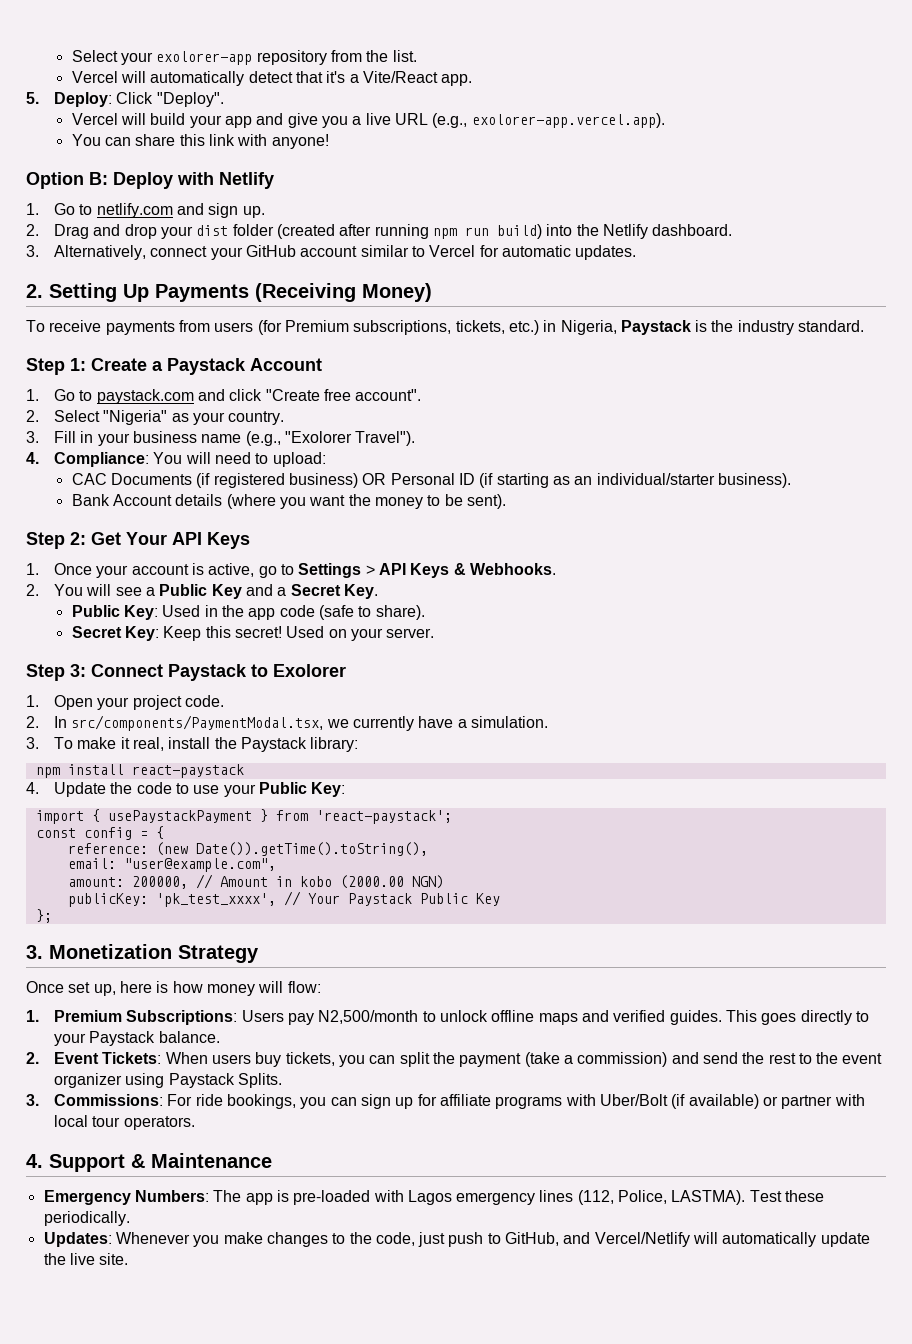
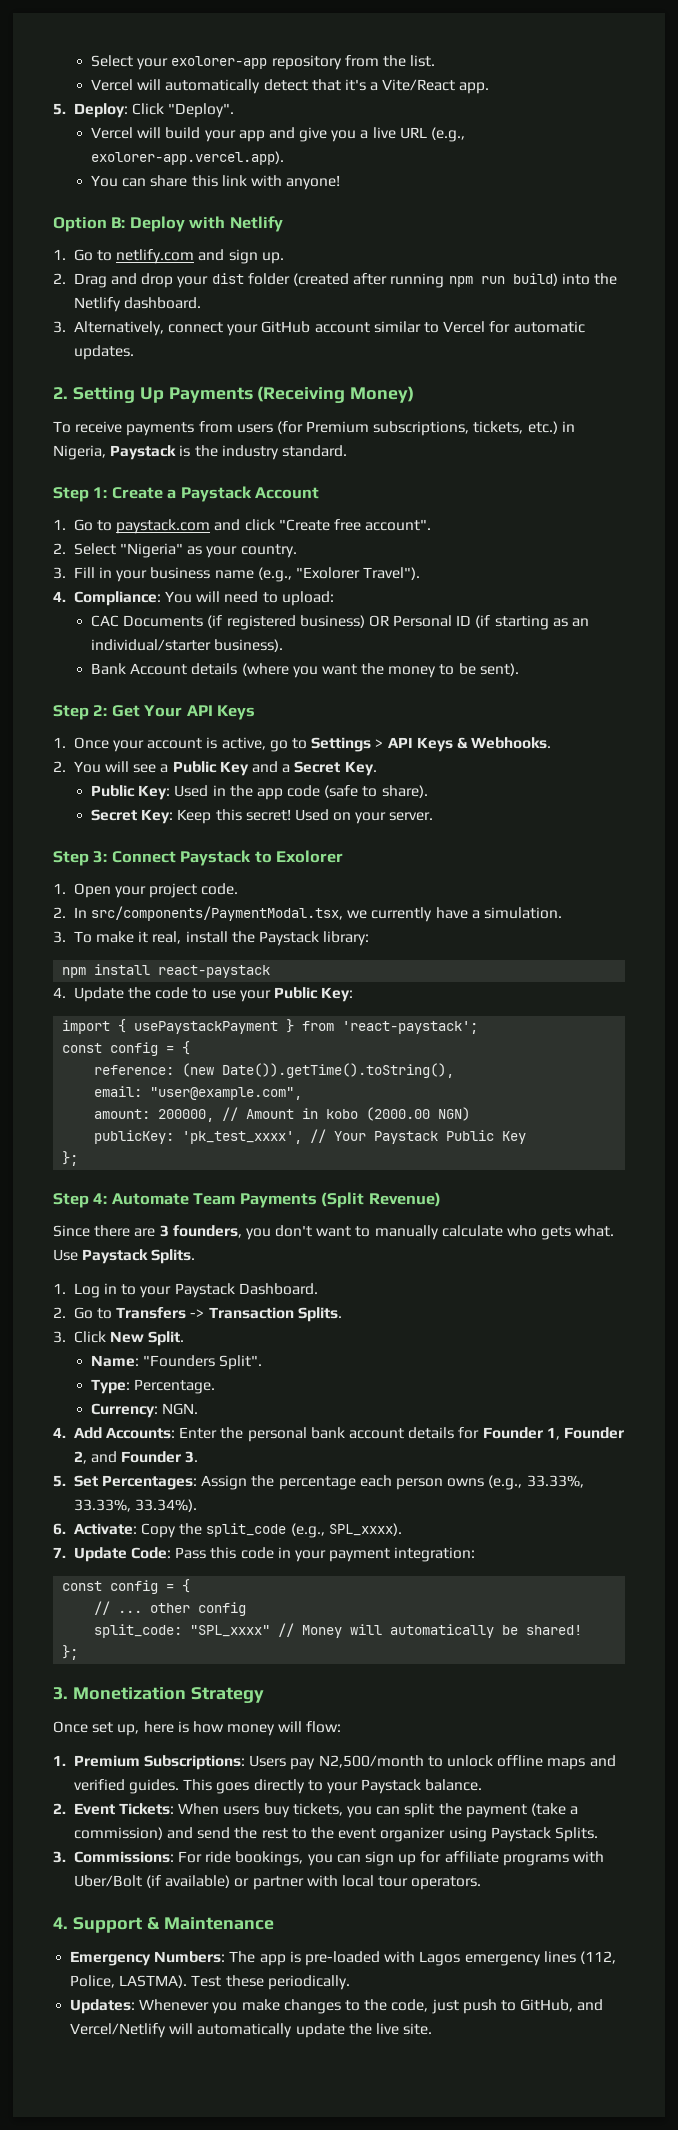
+ Step 4: Automate Team Payments (Split Revenue)
+ Since there are 3 founders, you don't want to manually calculate who gets what. Use Paystack Splits.
+ 1. Log in to your Paystack Dashboard.
+ 2. Go to Transfers -> Transaction Splits.
+ 3. Click New Split.
+ Name: "Founders Split".
+ Type: Percentage.
+ Currency: NGN.
+ 4. Add Accounts: Enter the personal bank account details for Founder 1, Founder 2, and Founder 3.
+ 5. Set Percentages: Assign the percentage each person owns (e.g., 33.33%, 33.33%, 33.34%).
+ 6. Activate: Copy the split_code (e.g., SPL_xxxx).
+ 7. Update Code: Pass this code in your payment integration:
+ const config = {
+ // ... other config
+ split_code: "SPL_xxxx" // Money will automatically be shared!
+ };

